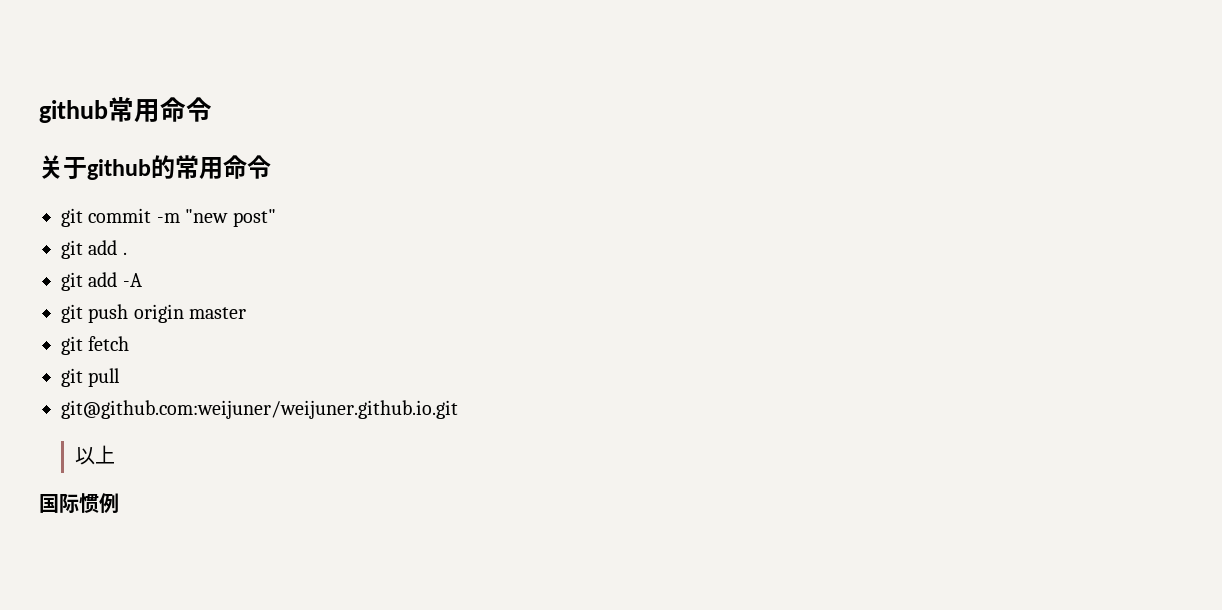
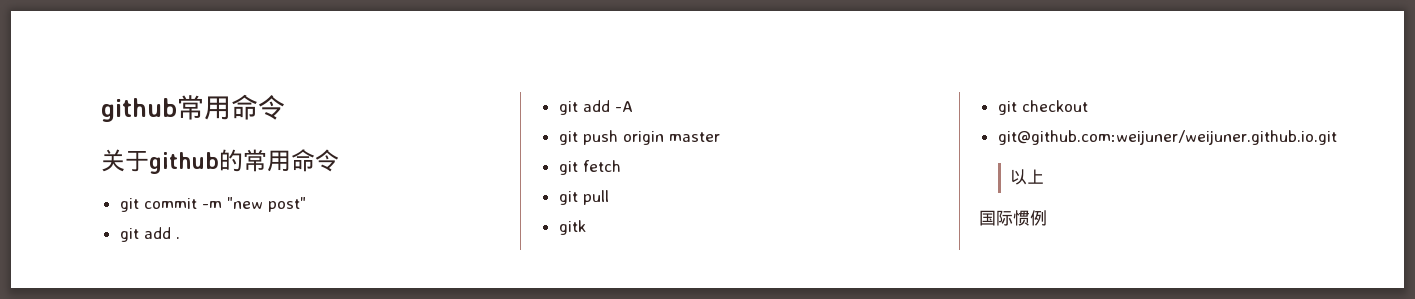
+ gitk
+ git checkout

